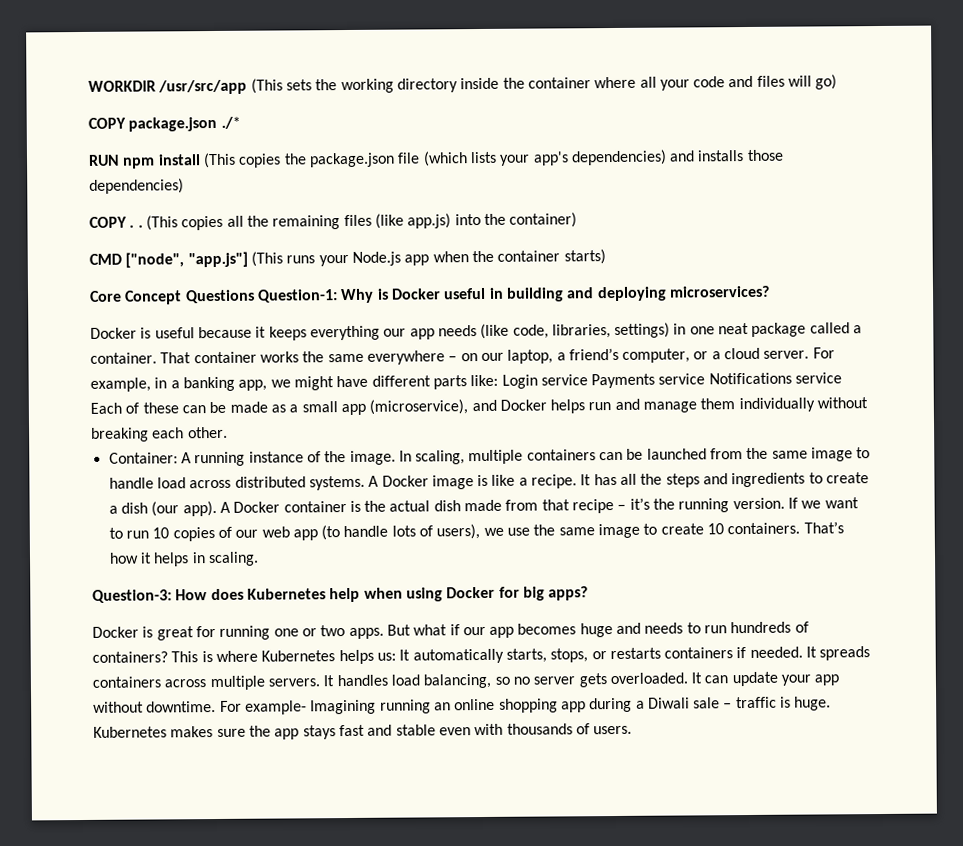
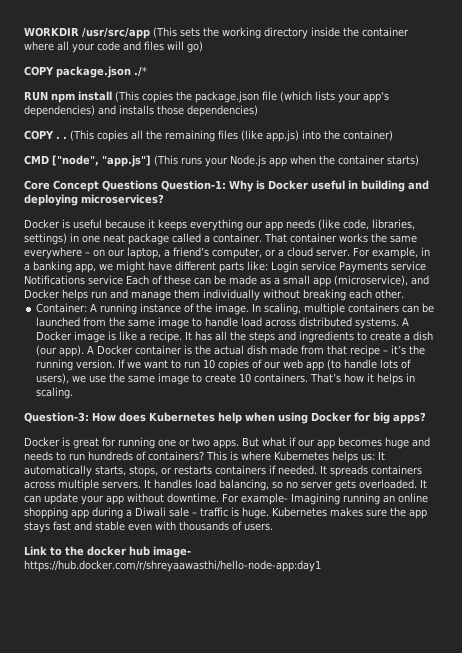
+ Link to the docker hub image- https://hub.docker.com/r/shreyaawasthi/hello-node-app:day1

